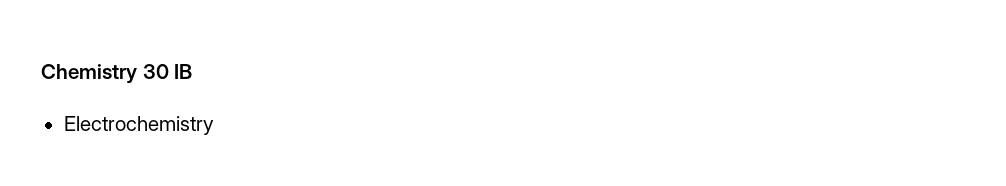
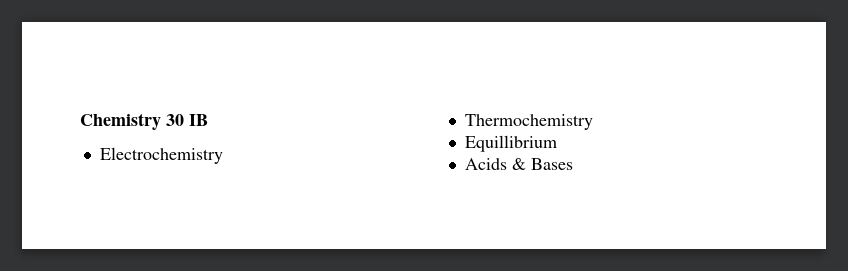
+ Thermochemistry
+ Equillibrium
+ Acids & Bases

